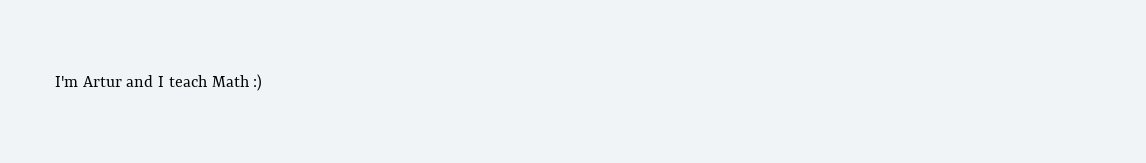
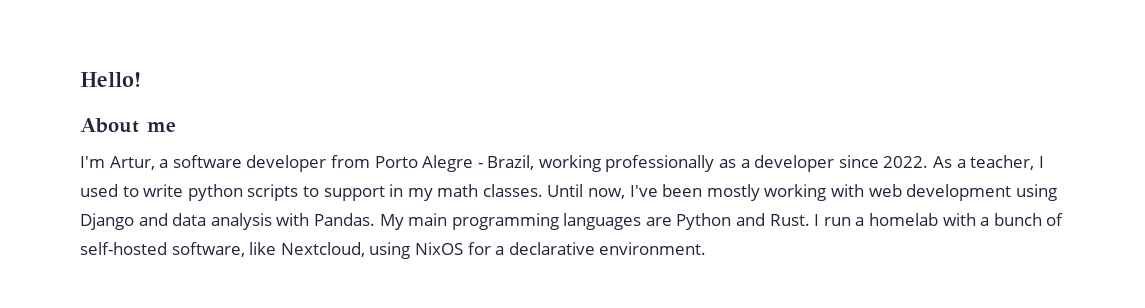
- I'm Artur and I teach Math :)
+ Hello!
+ About me
+ I'm Artur, a software developer from Porto Alegre - Brazil, working professionally as a developer since 2022. As a teacher, I used to write python scripts to support in my math classes. Until now, I've been mostly working with web development using Django and data analysis with Pandas. My main programming languages are Python and Rust. I run a homelab with a bunch of self-hosted software, like Nextcloud, using NixOS for a declarative environment.

